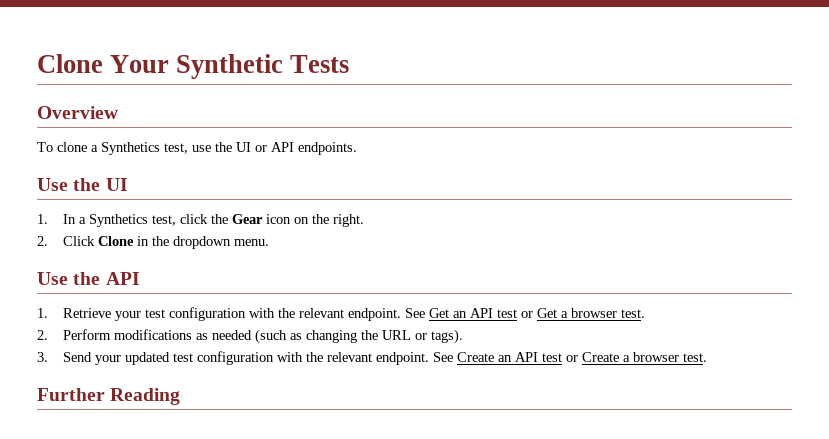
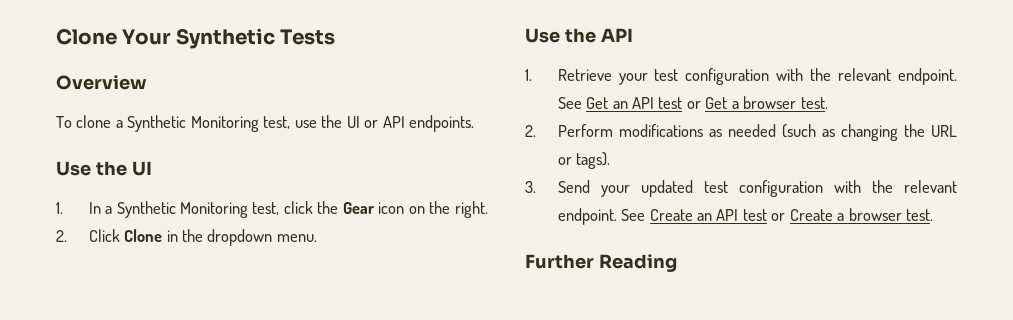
- To clone a Synthetics test, use the UI or API endpoints.
+ To clone a Synthetic Monitoring test, use the UI or API endpoints.
- 1. In a Synthetics test, click the Gear icon on the right.
+ 1. In a Synthetic Monitoring test, click the Gear icon on the right.

